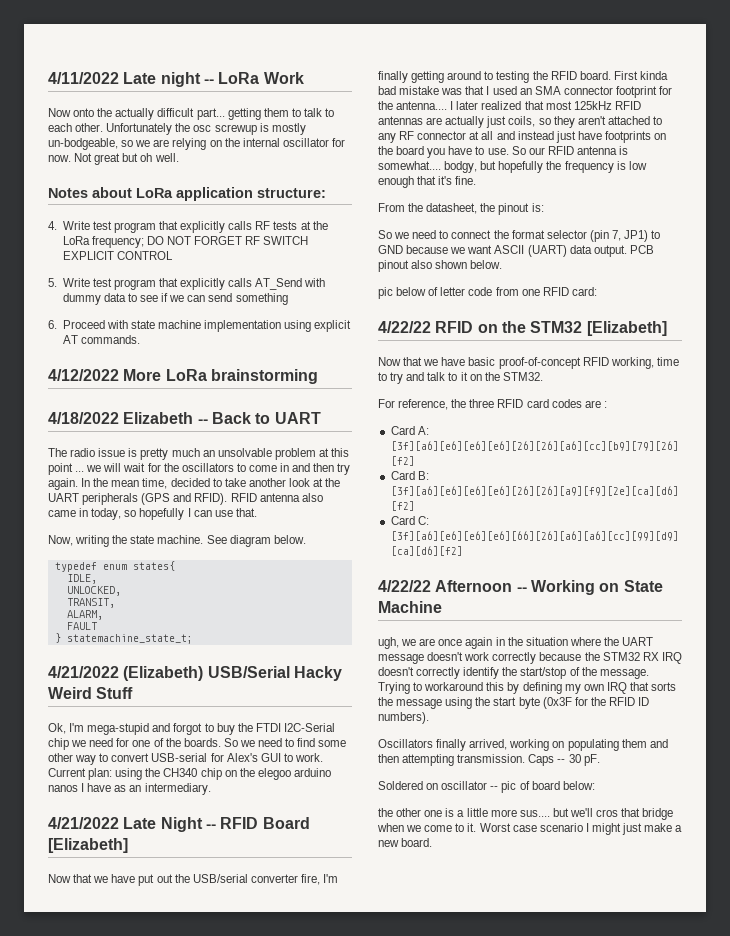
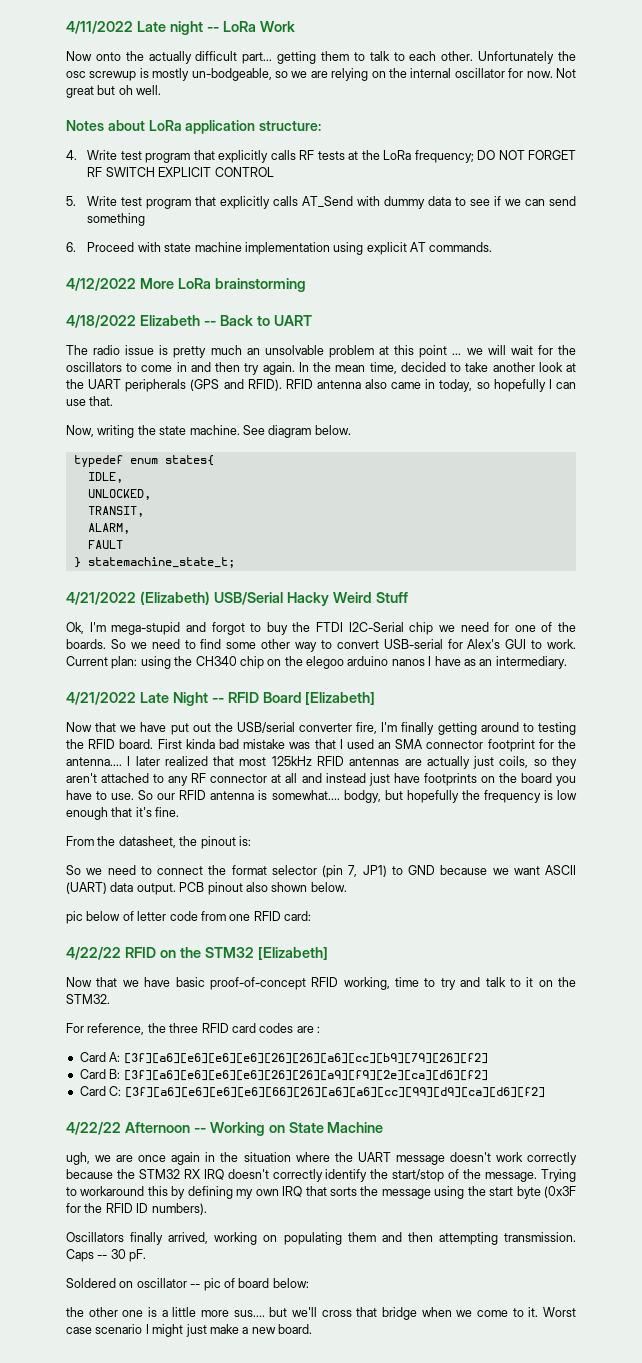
- the other one is a little more sus.... but we'll cros that bridge when we come to it.
+ the other one is a little more sus.... but we'll cross that bridge when we come to it.

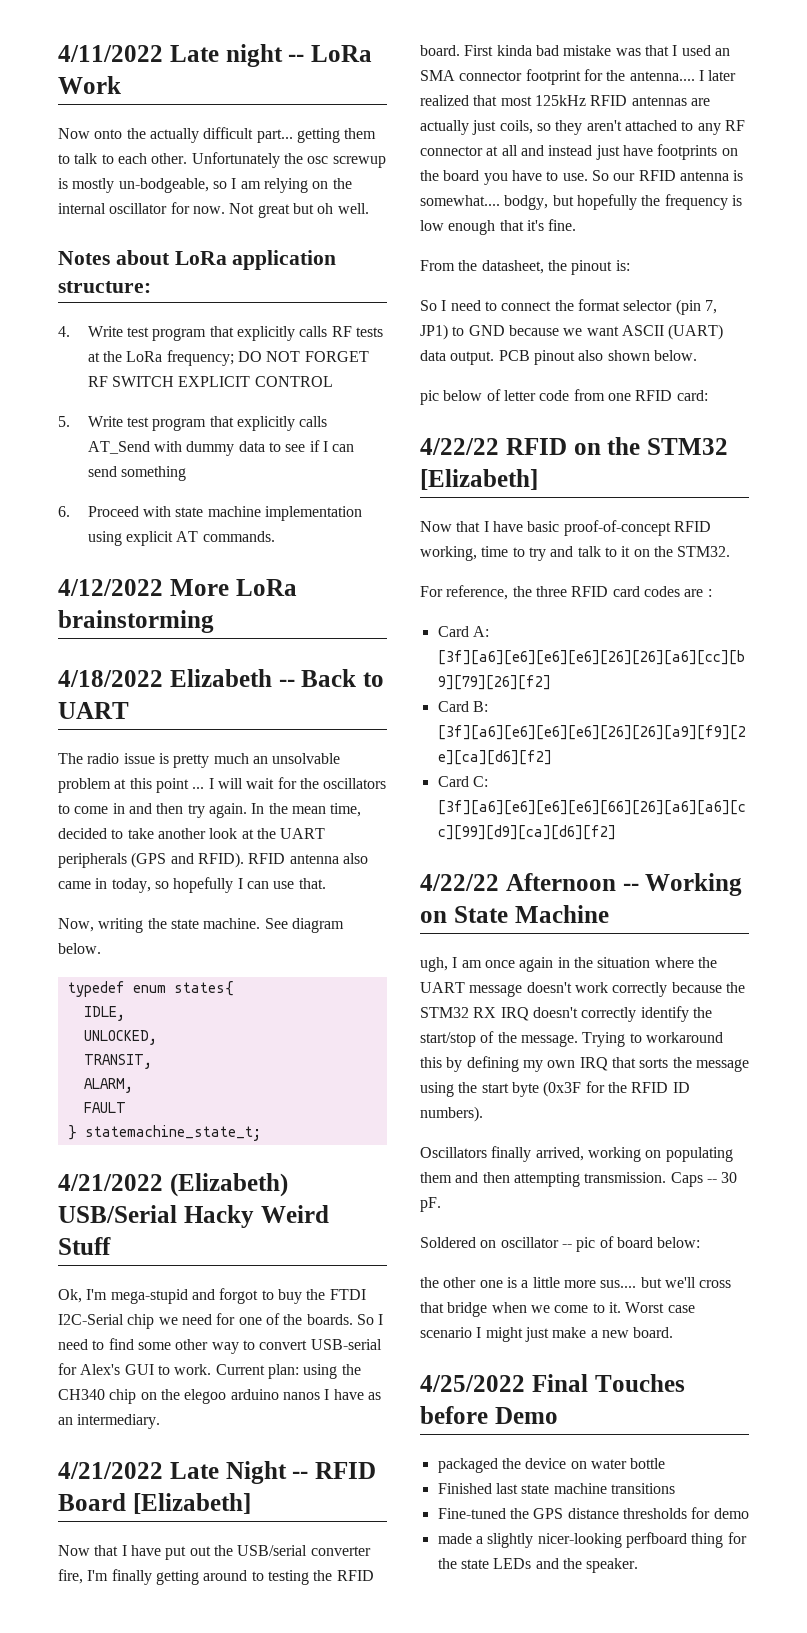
- Unfortunately the osc screwup is mostly un-bodgeable, so we are relying on the internal oscillator for now.
+ Unfortunately the osc screwup is mostly un-bodgeable, so I am relying on the internal oscillator for now.
- 5. Write test program that explicitly calls AT_Send with dummy data to see if we can send something
+ 5. Write test program that explicitly calls AT_Send with dummy data to see if I can send something
- The radio issue is pretty much an unsolvable problem at this point ... we will wait for the oscillators to come in and then try again.
+ The radio issue is pretty much an unsolvable problem at this point ... I will wait for the oscillators to come in and then try again.
- So we need to find some other way to convert USB-serial for Alex's GUI to work.
+ So I need to find some other way to convert USB-serial for Alex's GUI to work.
- Now that we have put out the USB/serial converter fire, I'm finally getting around to testing the RFID board.
+ Now that I have put out the USB/serial converter fire, I'm finally getting around to testing the RFID board.
- So we need to connect the format selector (pin 7, JP1) to GND because we want ASCII (UART) data output.
+ So I need to connect the format selector (pin 7, JP1) to GND because we want ASCII (UART) data output.
- Now that we have basic proof-of-concept RFID working, time to try and talk to it on the STM32.
+ Now that I have basic proof-of-concept RFID working, time to try and talk to it on the STM32.
- ugh, we are once again in the situation where the UART message doesn't work correctly because the STM32 RX IRQ doesn't correctly identify the start/stop of the message.
+ ugh, I am once again in the situation where the UART message doesn't work correctly because the STM32 RX IRQ doesn't correctly identify the start/stop of the message.
+ 4/25/2022 Final Touches before Demo
+ packaged the device on water bottle
+ Finished last state machine transitions
+ Fine-tuned the GPS distance thresholds for demo
+ made a slightly nicer-looking perfboard thing for the state LEDs and the speaker.

